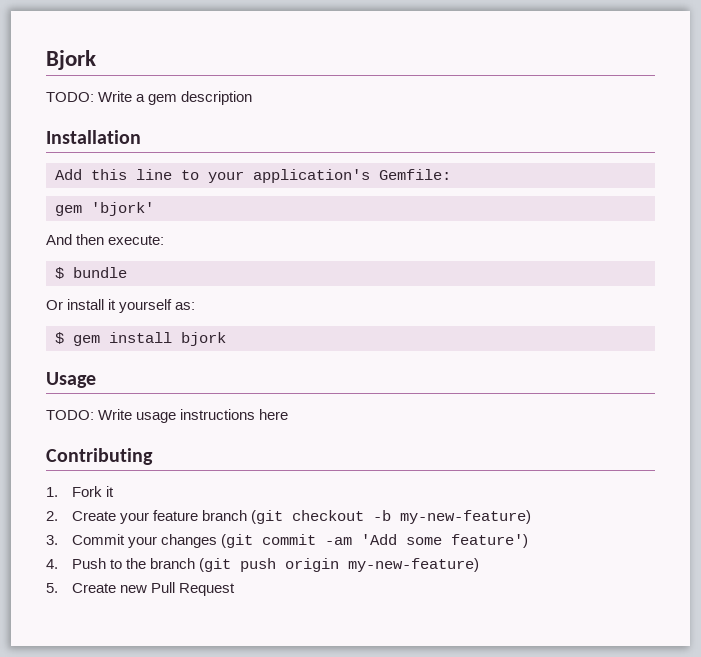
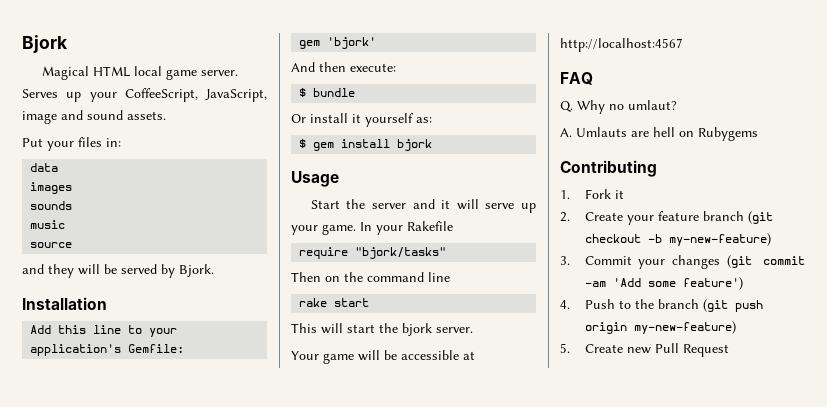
- TODO: Write a gem description
+ Magical HTML local game server. Serves up your CoffeeScript, JavaScript, image and sound assets.
+ Put your files in:
+ data
+ images
+ sounds
+ music
+ source
+ and they will be served by Bjork.
- TODO: Write usage instructions here
+ Start the server and it will serve up your game. In your Rakefile
+ require "bjork/tasks"
+ Then on the command line
+ rake start
+ This will start the bjork server.
+ Your game will be accessible at http://localhost:4567
+ FAQ
+ Q. Why no umlaut?
+ A. Umlauts are hell on Rubygems

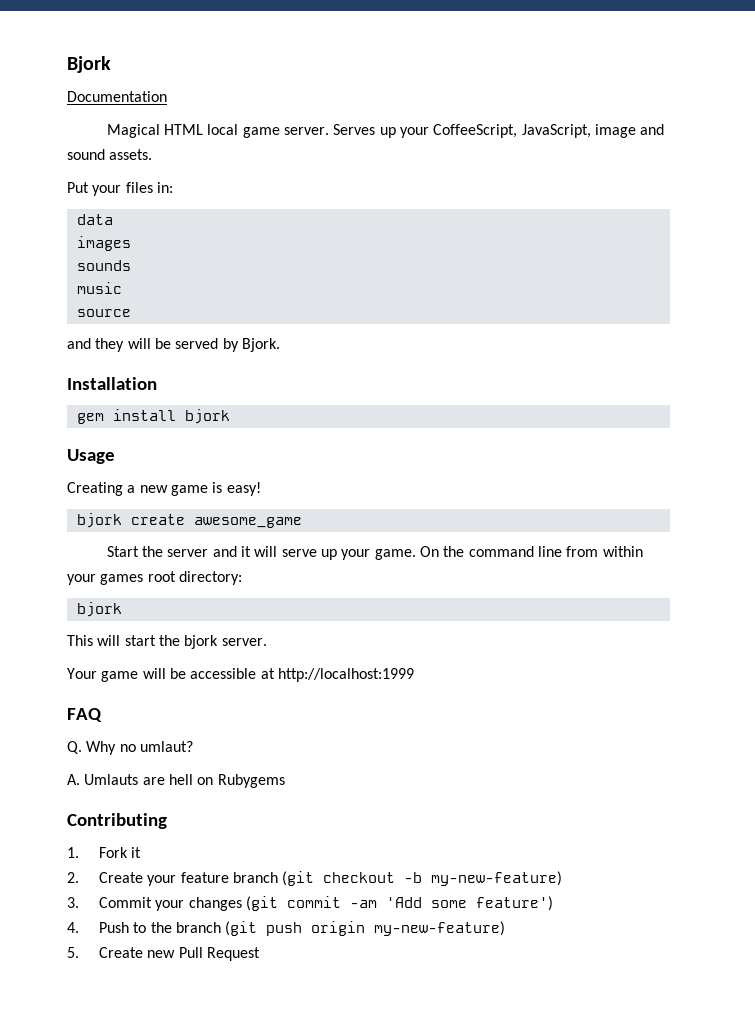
+ Documentation
- Add this line to your application's Gemfile:
- gem 'bjork'
- And then execute:
- $ bundle
- Or install it yourself as:
- $ gem install bjork
+ gem install bjork
  Usage
+ Creating a new game is easy!
+ bjork create awesome_game
- In your Rakefile
- require "bjork/tasks"
- Then on the command line
- rake start
+ On the command line from within your games root directory:
+ bjork
- Your game will be accessible at http://localhost:4567
+ Your game will be accessible at http://localhost:1999

